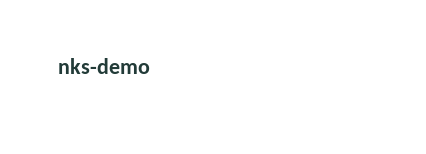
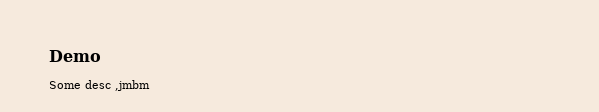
- nks-demo
+ Demo
+ Some desc ,jmbm

